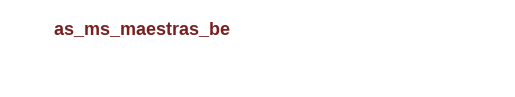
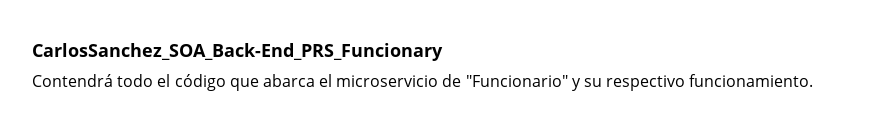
- as_ms_maestras_be
+ CarlosSanchez_SOA_Back-End_PRS_Funcionary
+ Contendrá todo el código que abarca el microservicio de "Funcionario" y su respectivo funcionamiento.

